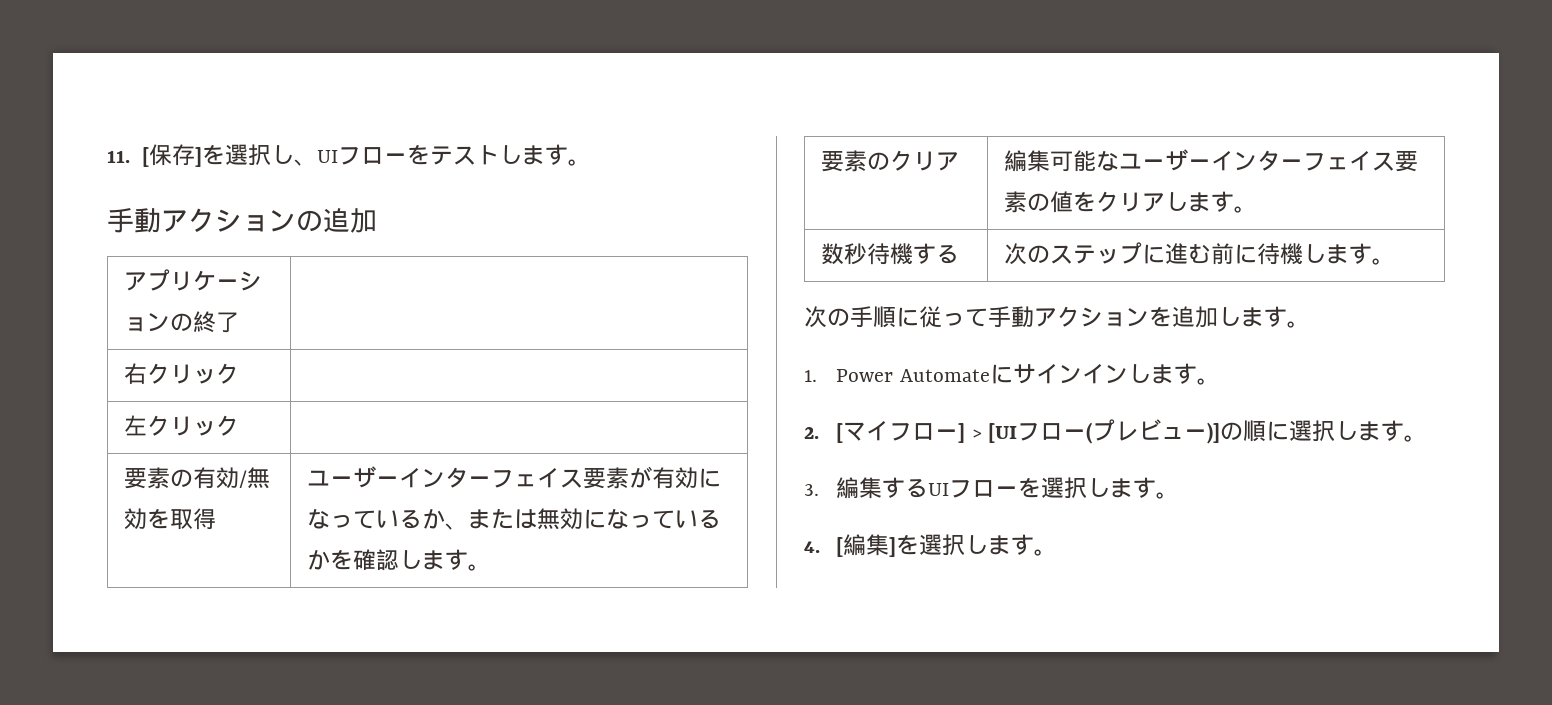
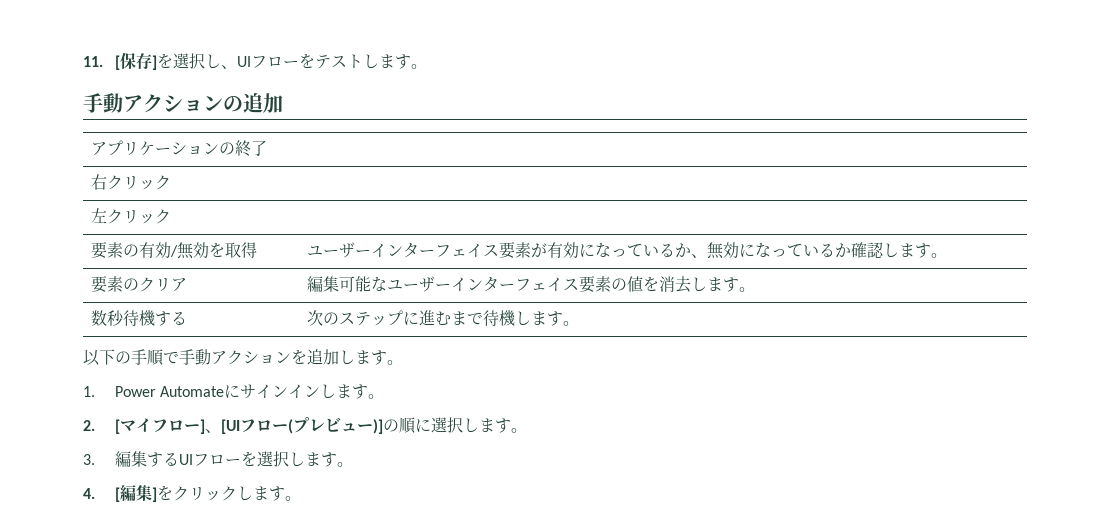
- 要素の有効/無効を取得 | ユーザーインターフェイス要素が有効になっているか、または無効になっているかを確認します。
+ 要素の有効/無効を取得 | ユーザーインターフェイス要素が有効になっているか、無効になっているか確認します。
- 要素のクリア | 編集可能なユーザーインターフェイス要素の値をクリアします。
+ 要素のクリア | 編集可能なユーザーインターフェイス要素の値を消去します。
- 数秒待機する | 次のステップに進む前に待機します。
+ 数秒待機する | 次のステップに進むまで待機します。
- 次の手順に従って手動アクションを追加します。
+ 以下の手順で手動アクションを追加します。
- 2. [マイフロー] > [UIフロー(プレビュー)]の順に選択します。
+ 2. [マイフロー]、[UIフロー(プレビュー)]の順に選択します。
- 4. [編集]を選択します。
+ 4. [編集]をクリックします。

